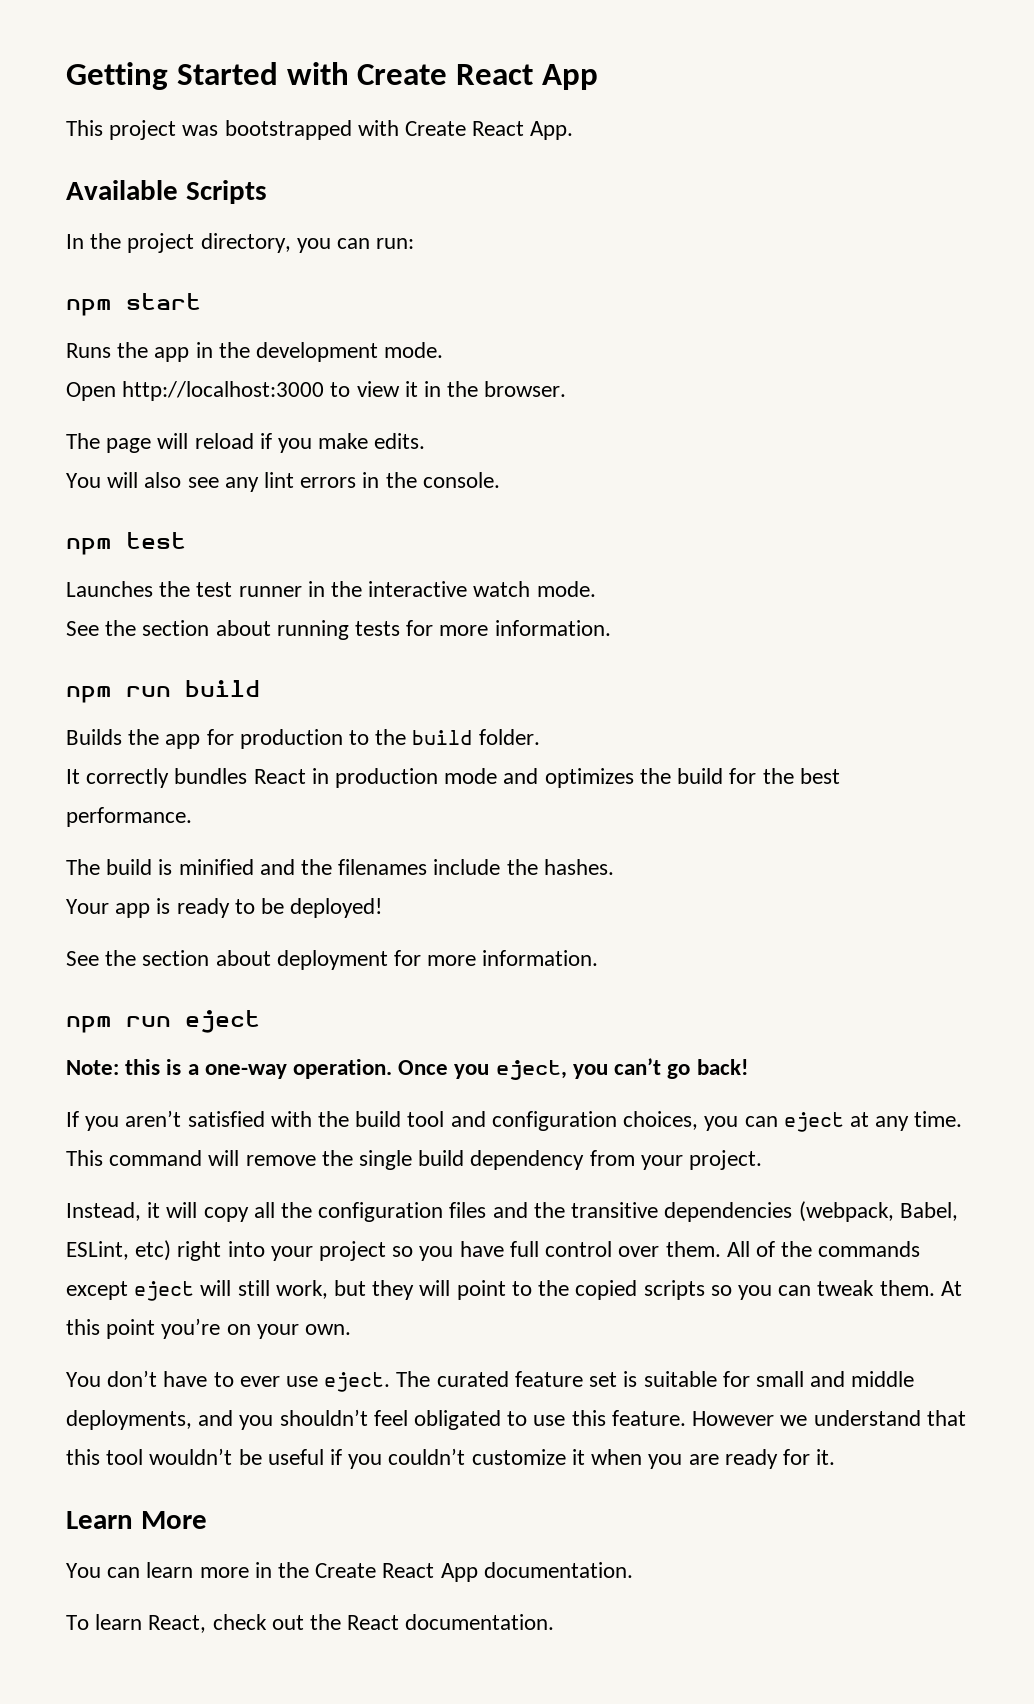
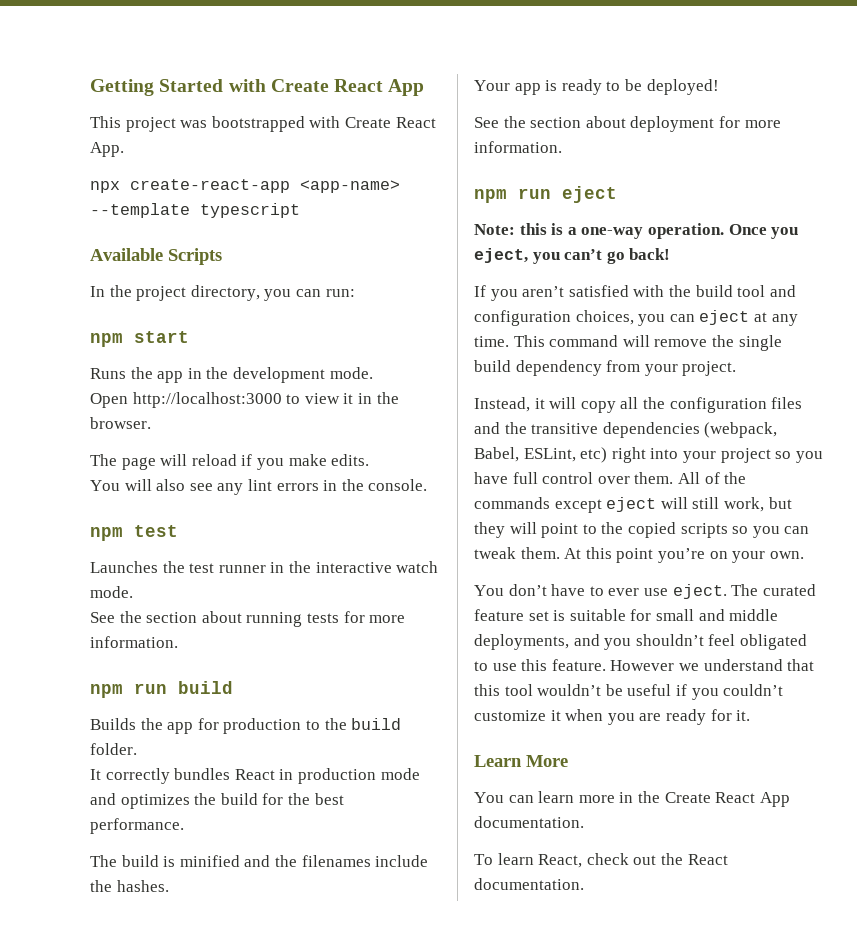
+ npx create-react-app <app-name> --template typescript

